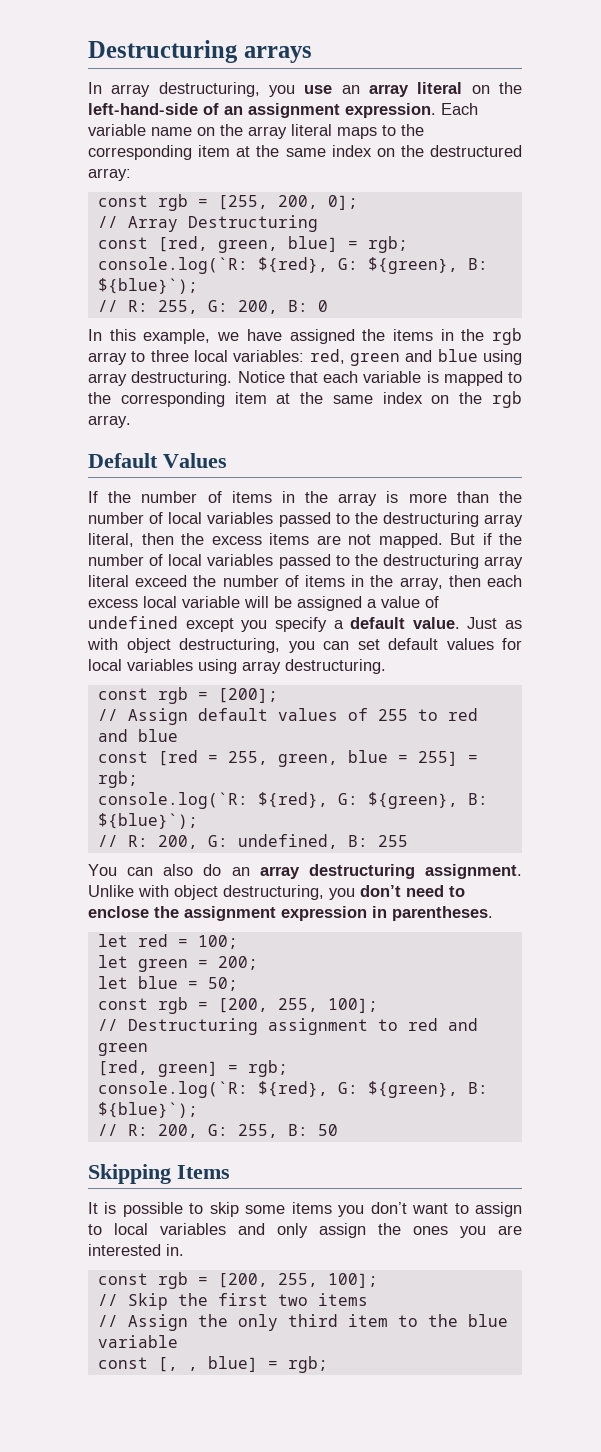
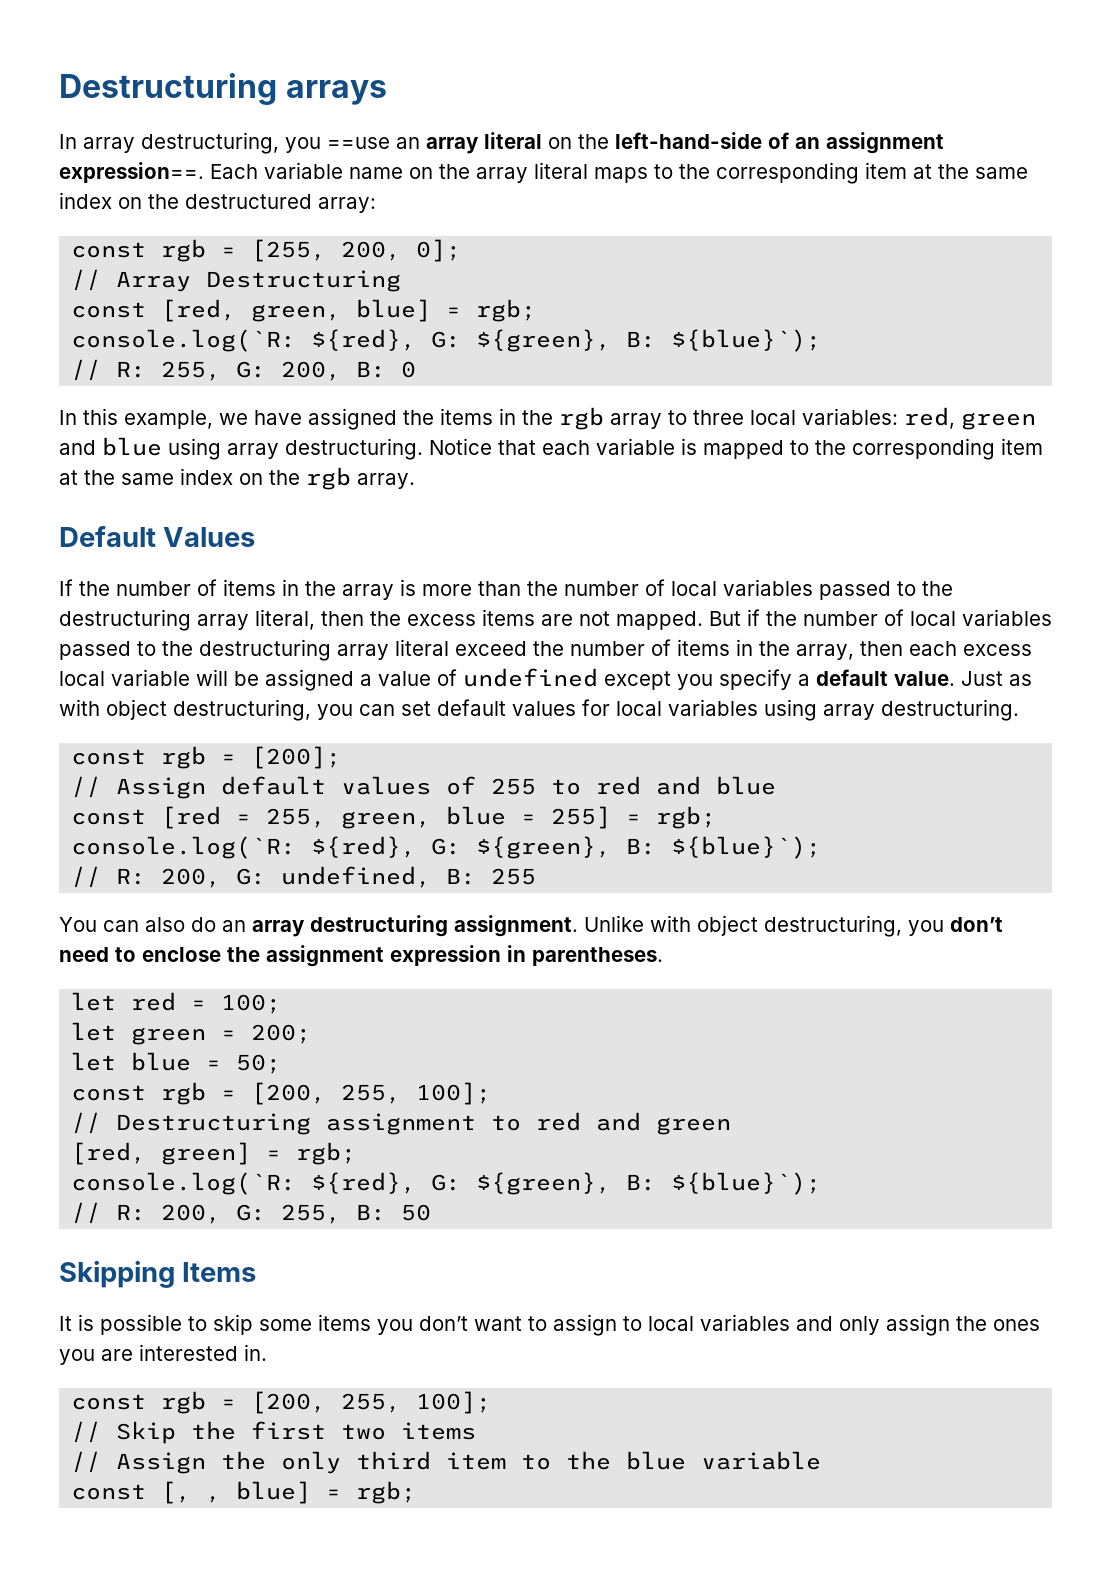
- In array destructuring, you use an array literal on the left-hand-side of an assignment expression.
+ In array destructuring, you ==use an array literal on the left-hand-side of an assignment expression==.

